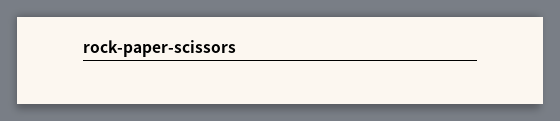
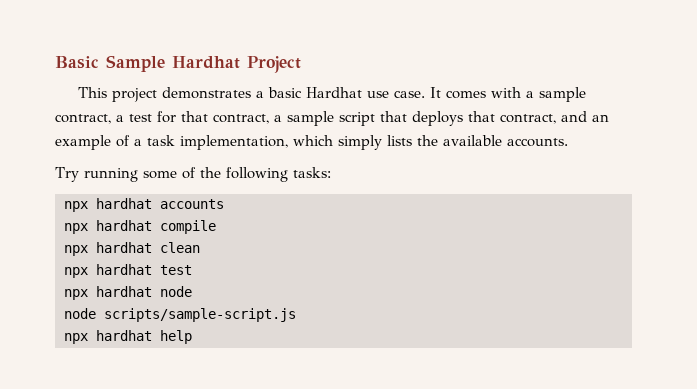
- rock-paper-scissors
+ Basic Sample Hardhat Project
+ This project demonstrates a basic Hardhat use case. It comes with a sample contract, a test for that contract, a sample script that deploys that contract, and an example of a task implementation, which simply lists the available accounts.
+ Try running some of the following tasks:
+ npx hardhat accounts
+ npx hardhat compile
+ npx hardhat clean
+ npx hardhat test
+ npx hardhat node
+ node scripts/sample-script.js
+ npx hardhat help

